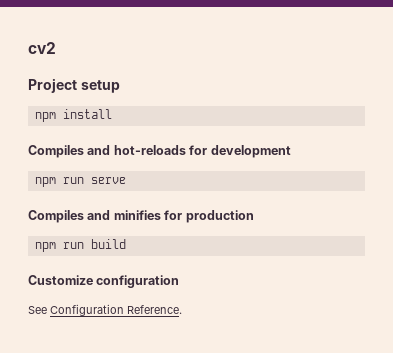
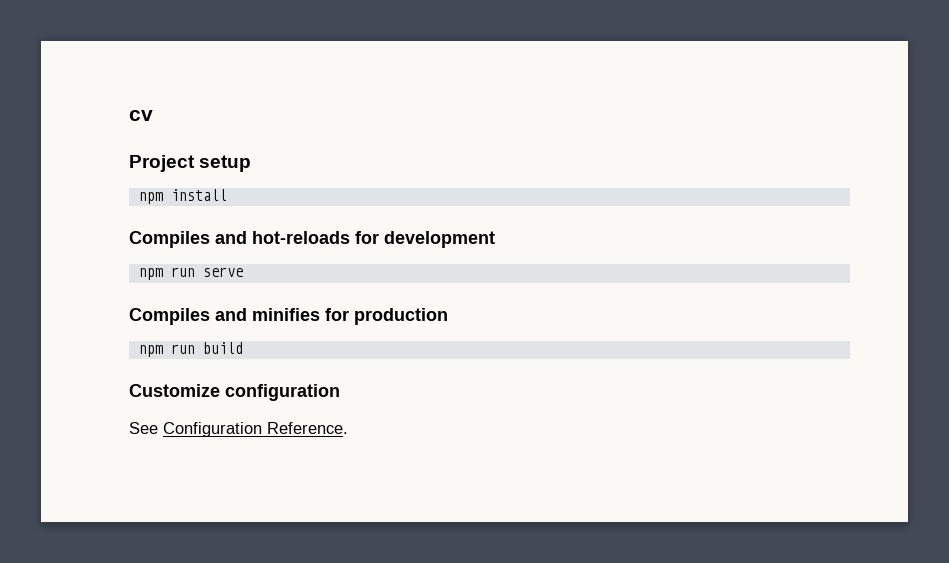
- cv2
+ cv

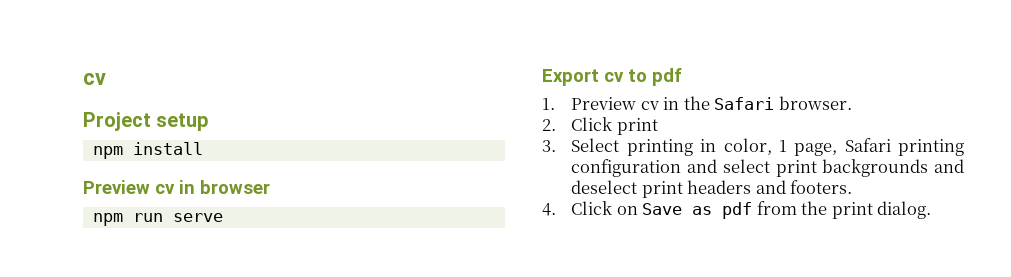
- Compiles and hot-reloads for development
+ Preview cv in browser
  npm run serve
- Compiles and minifies for production
- npm run build
- Customize configuration
- See Configuration Reference.
+ Export cv to pdf
+ 1. Preview cv in the Safari browser.
+ 2. Click print
+ 3. Select printing in color, 1 page, Safari printing configuration and select print backgrounds and deselect print headers and footers.
+ 4. Click on Save as pdf from the print dialog.

